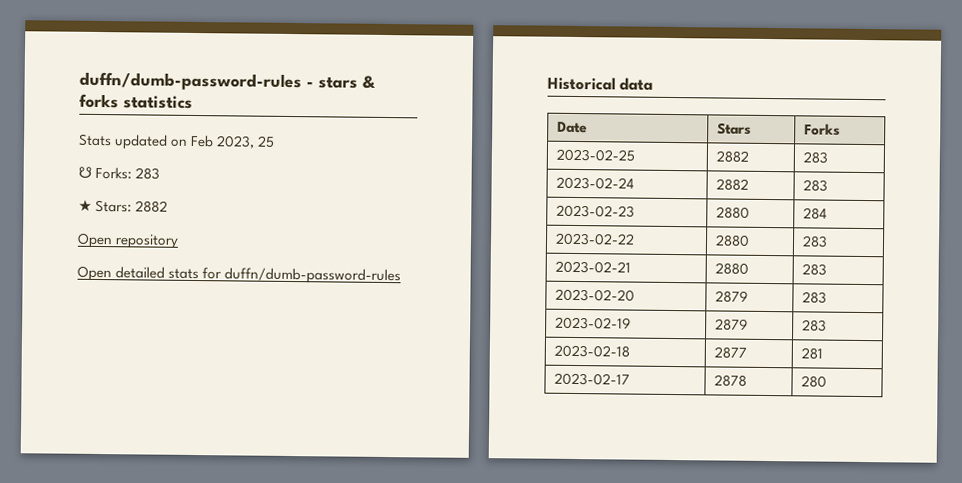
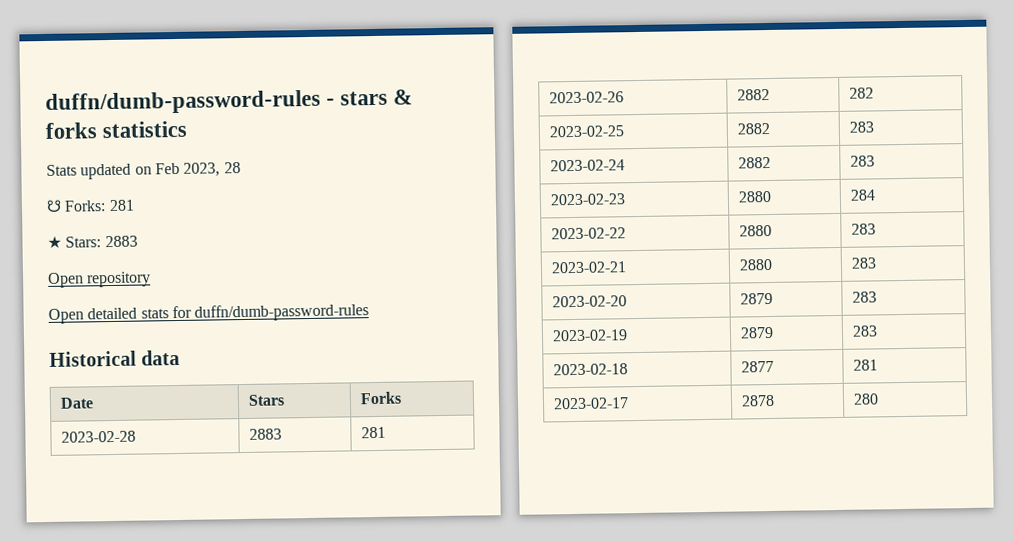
- Stats updated on Feb 2023, 25
+ Stats updated on Feb 2023, 28
- ☋ Forks: 283
+ ☋ Forks: 281
- ★ Stars: 2882
+ ★ Stars: 2883
+ 2023-02-28 | 2883 | 281
+ 2023-02-26 | 2882 | 282

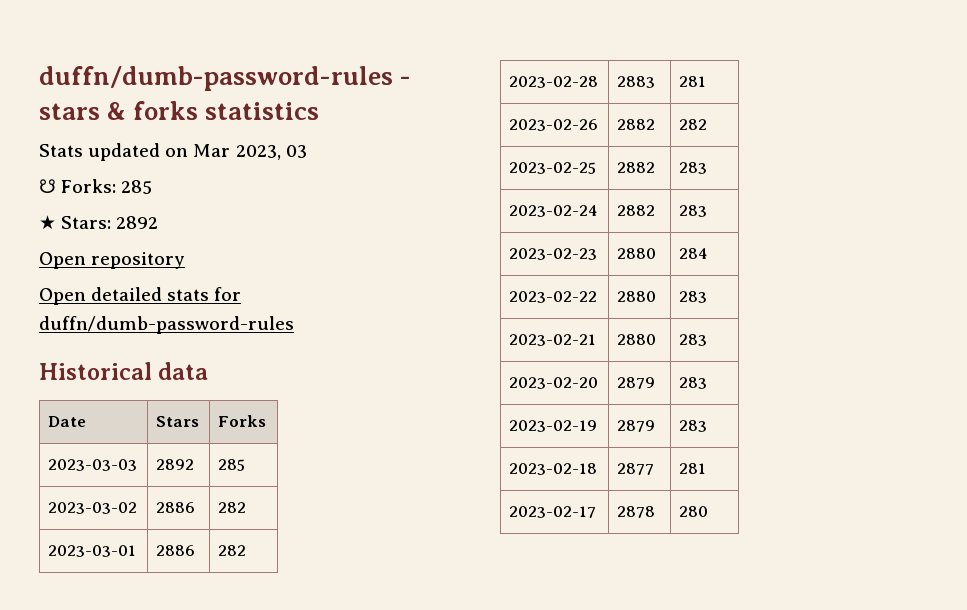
- Stats updated on Feb 2023, 28
+ Stats updated on Mar 2023, 03
- ☋ Forks: 281
+ ☋ Forks: 285
- ★ Stars: 2883
+ ★ Stars: 2892
+ 2023-03-03 | 2892 | 285
+ 2023-03-02 | 2886 | 282
+ 2023-03-01 | 2886 | 282

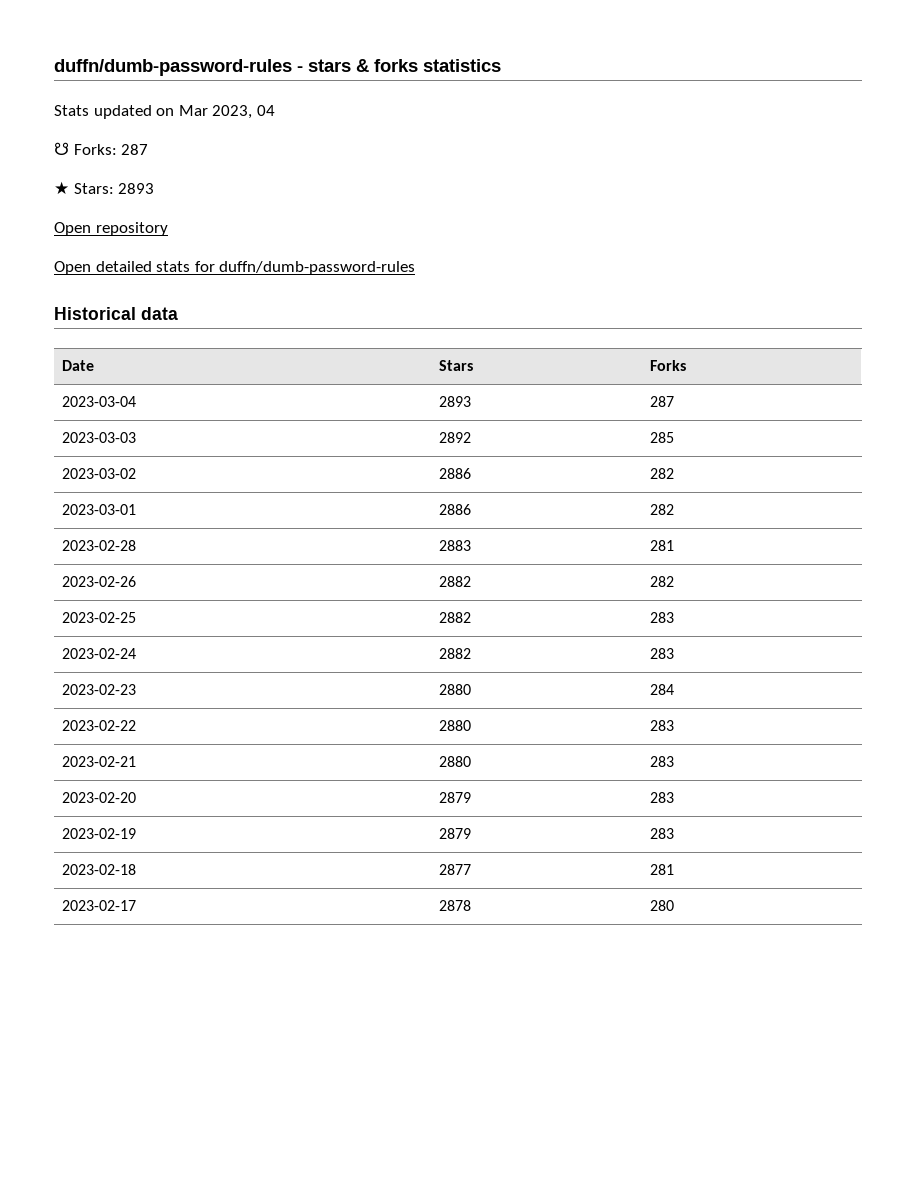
- Stats updated on Mar 2023, 03
+ Stats updated on Mar 2023, 04
- ☋ Forks: 285
+ ☋ Forks: 287
- ★ Stars: 2892
+ ★ Stars: 2893
+ 2023-03-04 | 2893 | 287

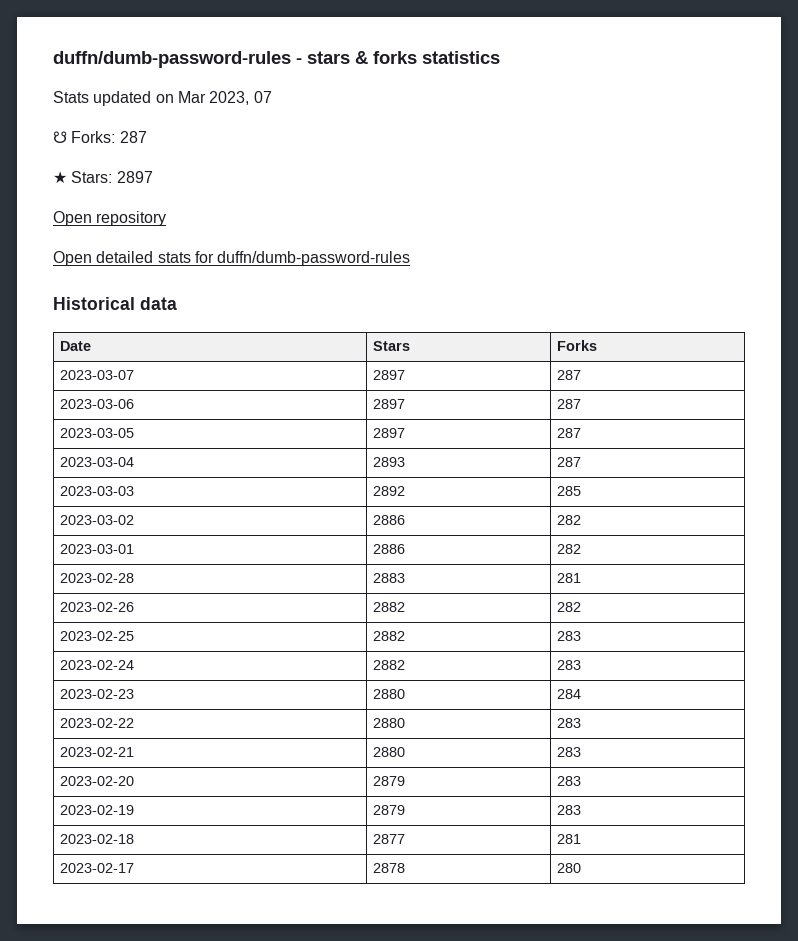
- Stats updated on Mar 2023, 04
+ Stats updated on Mar 2023, 07
- ★ Stars: 2893
+ ★ Stars: 2897
+ 2023-03-07 | 2897 | 287
+ 2023-03-06 | 2897 | 287
+ 2023-03-05 | 2897 | 287

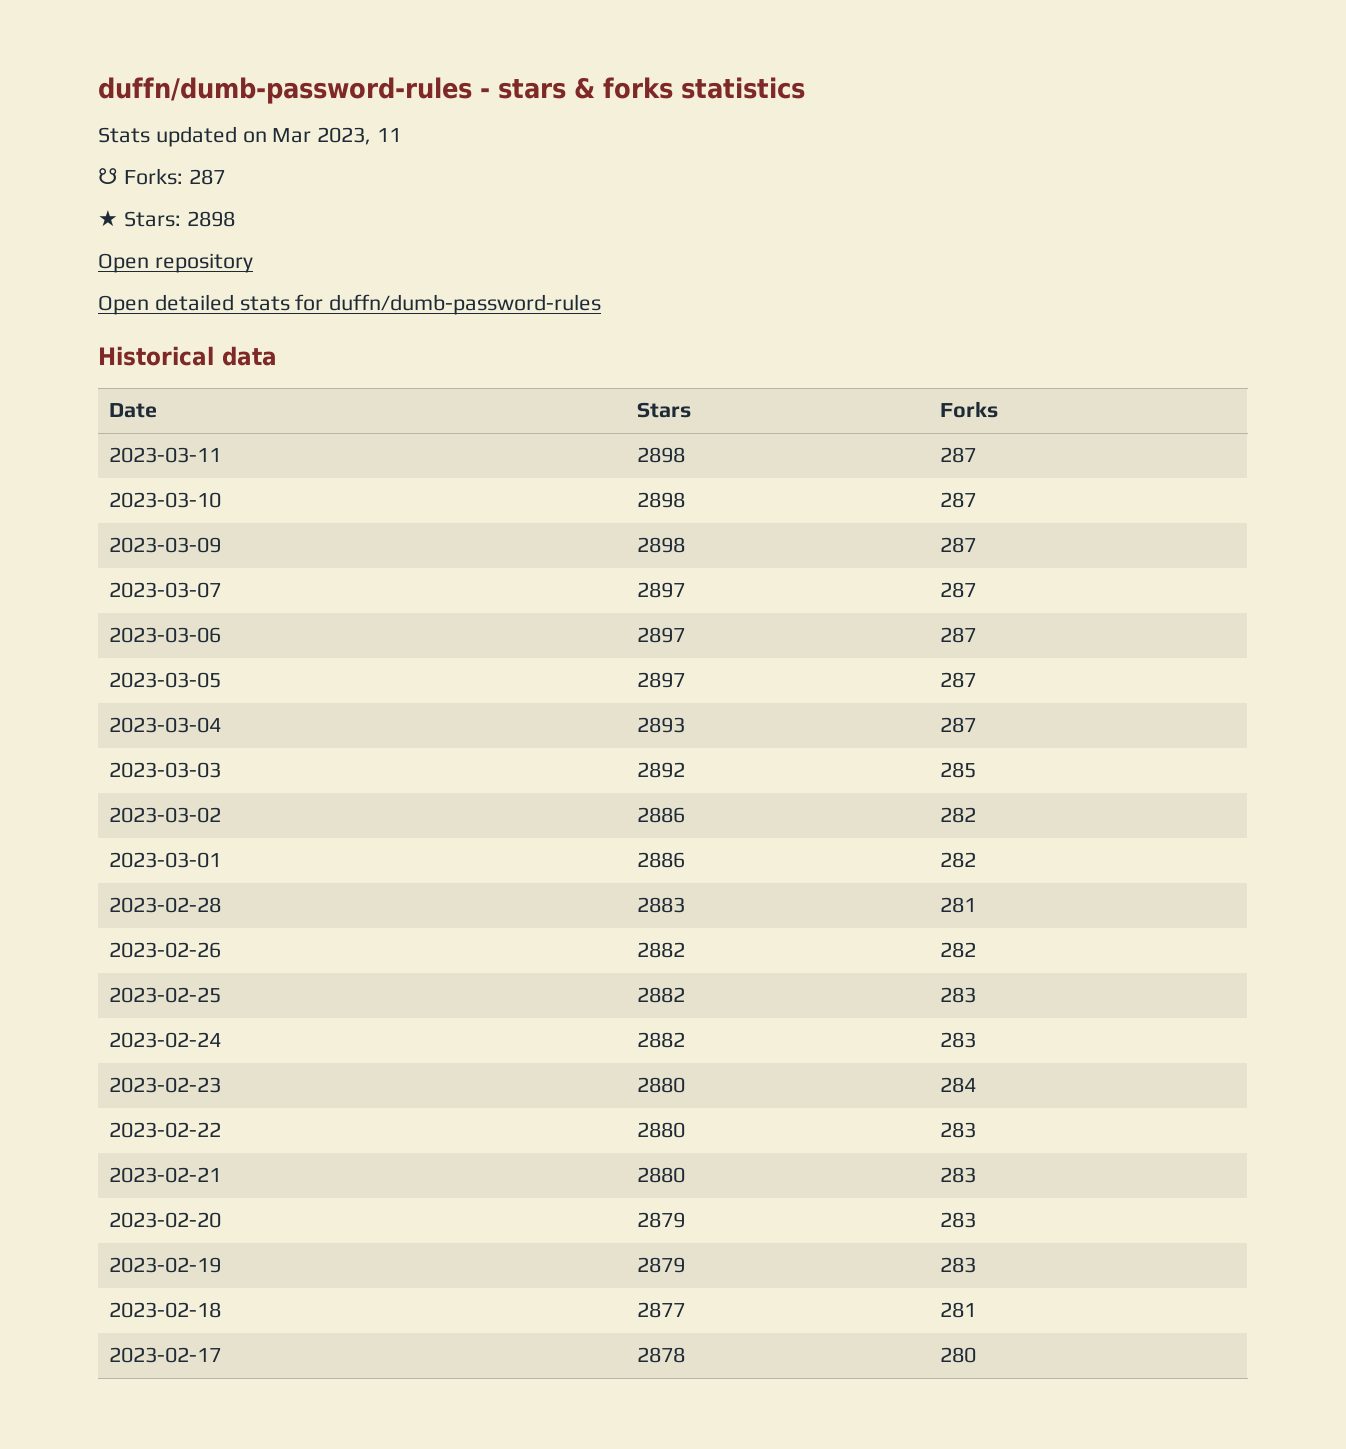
- Stats updated on Mar 2023, 07
+ Stats updated on Mar 2023, 11
- ★ Stars: 2897
+ ★ Stars: 2898
+ 2023-03-11 | 2898 | 287
+ 2023-03-10 | 2898 | 287
+ 2023-03-09 | 2898 | 287

